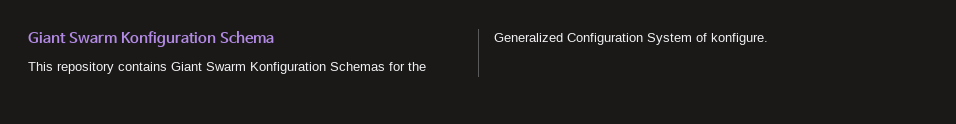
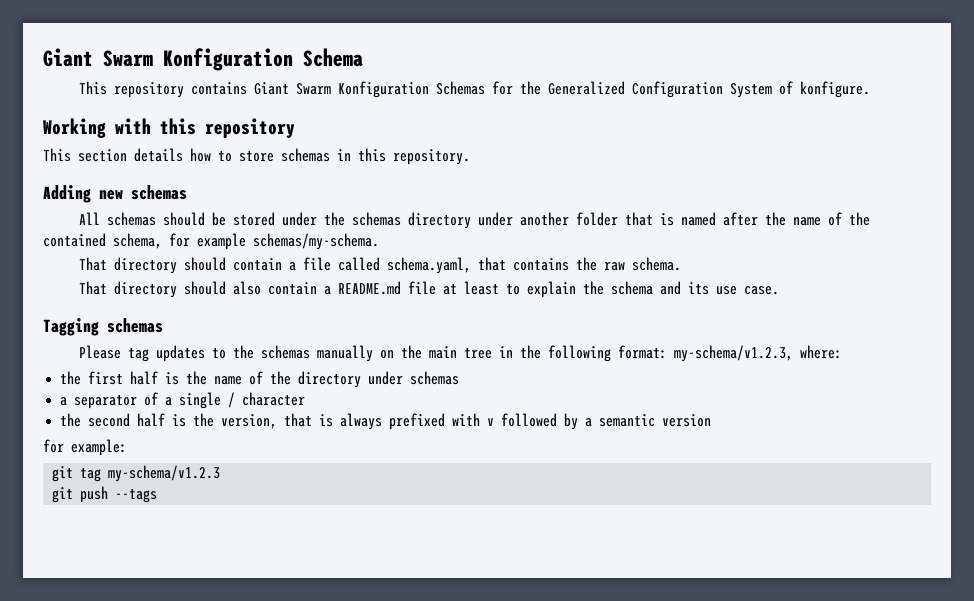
+ Working with this repository
+ This section details how to store schemas in this repository.
+ Adding new schemas
+ All schemas should be stored under the schemas directory under another folder that is named after the name of the contained schema, for example schemas/my-schema.
+ That directory should contain a file called schema.yaml, that contains the raw schema.
+ That directory should also contain a README.md file at least to explain the schema and its use case.
+ Tagging schemas
+ Please tag updates to the schemas manually on the main tree in the following format: my-schema/v1.2.3, where:
+ the first half is the name of the directory under schemas
+ a separator of a single / character
+ the second half is the version, that is always prefixed with v followed by a semantic version
+ for example:
+ git tag my-schema/v1.2.3
+ git push --tags

